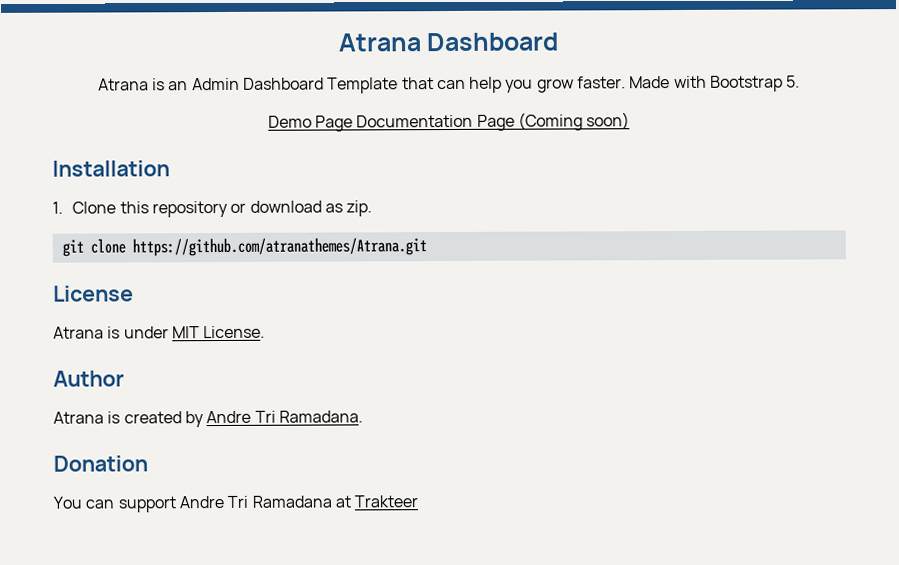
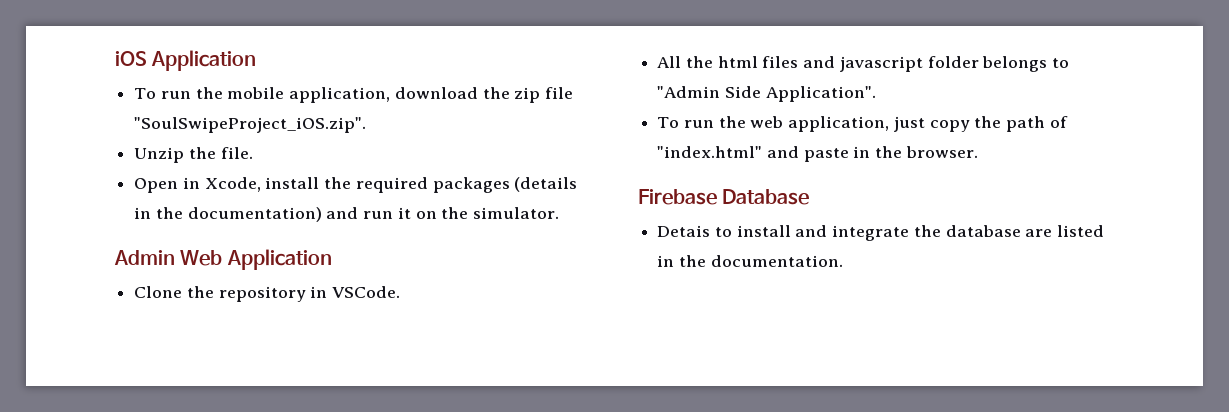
- Atrana Dashboard
- Atrana is an Admin Dashboard Template that can help you grow faster. Made with Bootstrap 5.
- Demo Page Documentation Page (Coming soon)
- Installation
- 1. Clone this repository or download as zip.
- git clone https://github.com/atranathemes/Atrana.git
- License
- Atrana is under MIT License.
- Author
- Atrana is created by Andre Tri Ramadana.
- Donation
- You can support Andre Tri Ramadana at Trakteer
+ iOS Application
+ To run the mobile application, download the zip file "SoulSwipeProject_iOS.zip".
+ Unzip the file.
+ Open in Xcode, install the required packages (details in the documentation) and run it on the simulator.
+ Admin Web Application
+ Clone the repository in VSCode.
+ All the html files and javascript folder belongs to "Admin Side Application".
+ To run the web application, just copy the path of "index.html" and paste in the browser.
+ Firebase Database
+ Detais to install and integrate the database are listed in the documentation.

